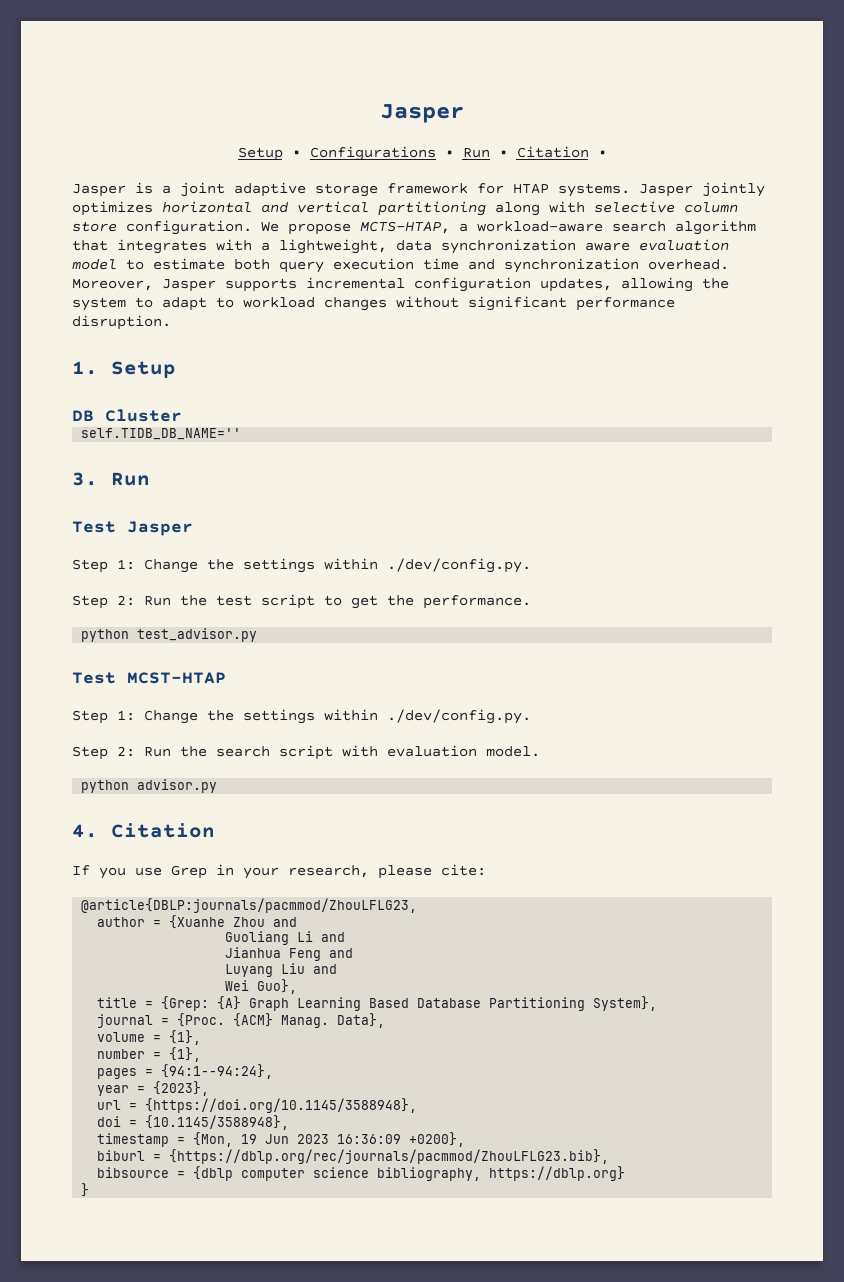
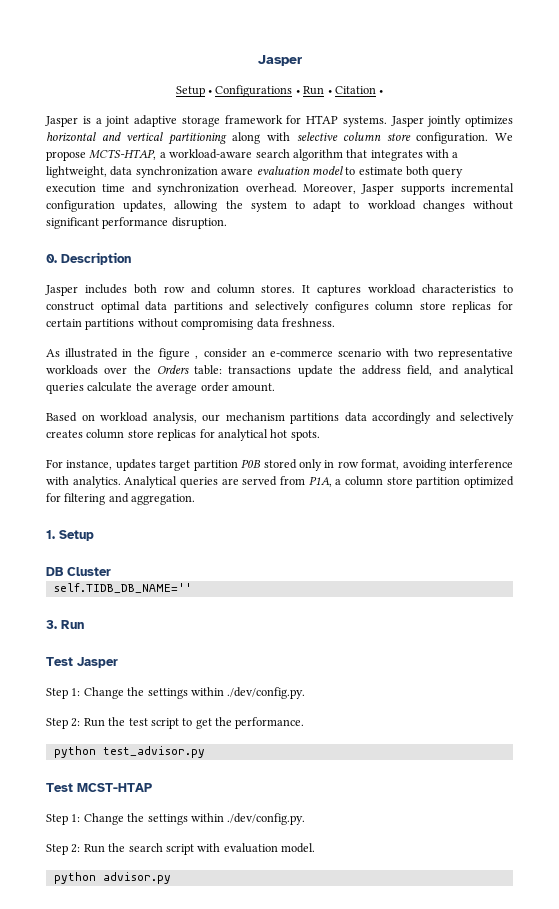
+ 0. Description
+ Jasper includes both row and column stores. It captures workload characteristics to construct optimal data partitions and selectively configures column store replicas for certain partitions without compromising data freshness.
+ As illustrated in the figure , consider an e-commerce scenario with two representative workloads over the Orders table: transactions update the address field, and analytical queries calculate the average order amount.
+ Based on workload analysis, our mechanism partitions data accordingly and selectively creates column store replicas for analytical hot spots.
+ For instance, updates target partition P0B stored only in row format, avoiding interference with analytics. Analytical queries are served from P1A, a column store partition optimized for filtering and aggregation.
- 4. Citation
- If you use Grep in your research, please cite:
- @article{DBLP:journals/pacmmod/ZhouLFLG23,
- author = {Xuanhe Zhou and
- Guoliang Li and
- Jianhua Feng and
- Luyang Liu and
- Wei Guo},
- title = {Grep: {A} Graph Learning Based Database Partitioning System},
- journal = {Proc. {ACM} Manag. Data},
- volume = {1},
- number = {1},
- pages = {94:1--94:24},
- year = {2023},
- url = {https://doi.org/10.1145/3588948},
- doi = {10.1145/3588948},
- timestamp = {Mon, 19 Jun 2023 16:36:09 +0200},
- biburl = {https://dblp.org/rec/journals/pacmmod/ZhouLFLG23.bib},
- bibsource = {dblp computer science bibliography, https://dblp.org}
- }

